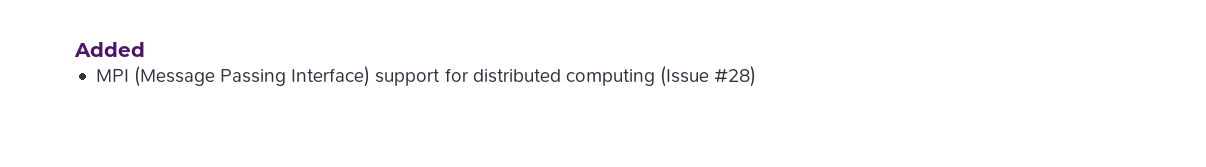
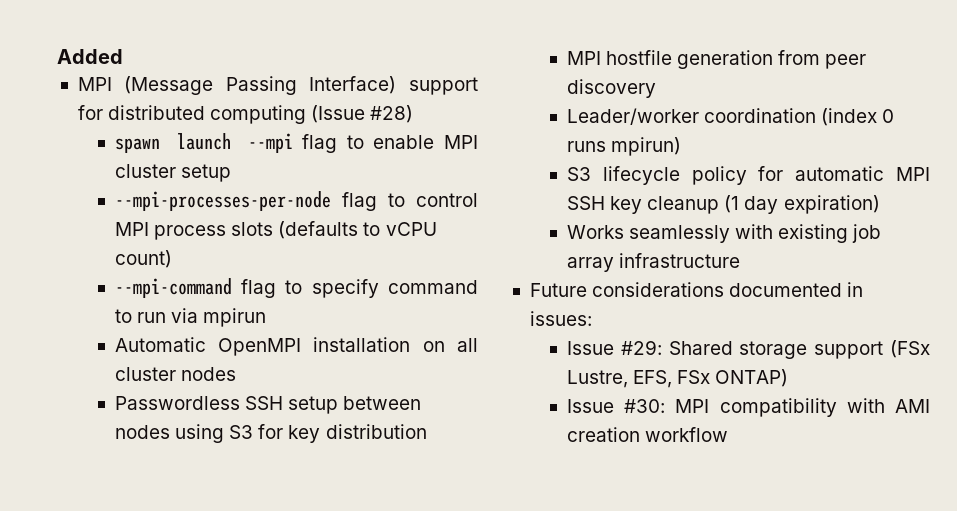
+ spawn launch --mpi flag to enable MPI cluster setup
+ --mpi-processes-per-node flag to control MPI process slots (defaults to vCPU count)
+ --mpi-command flag to specify command to run via mpirun
+ Automatic OpenMPI installation on all cluster nodes
+ Passwordless SSH setup between nodes using S3 for key distribution
+ MPI hostfile generation from peer discovery
+ Leader/worker coordination (index 0 runs mpirun)
+ S3 lifecycle policy for automatic MPI SSH key cleanup (1 day expiration)
+ Works seamlessly with existing job array infrastructure
+ Future considerations documented in issues:
+ Issue #29: Shared storage support (FSx Lustre, EFS, FSx ONTAP)
+ Issue #30: MPI compatibility with AMI creation workflow

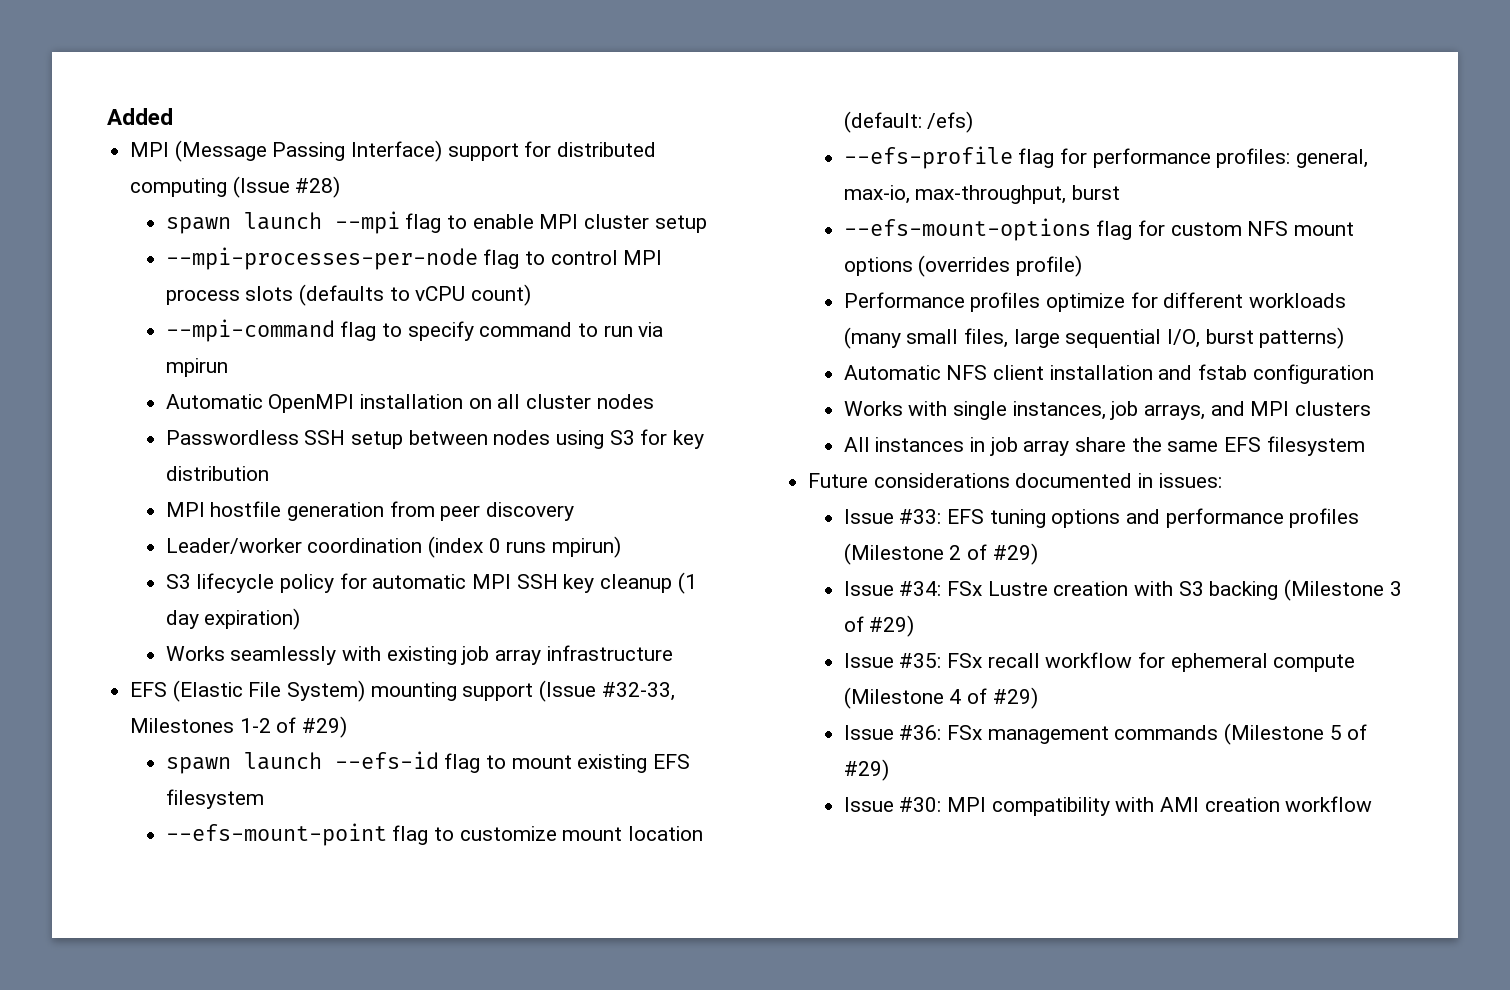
+ EFS (Elastic File System) mounting support (Issue #32-33, Milestones 1-2 of #29)
+ spawn launch --efs-id flag to mount existing EFS filesystem
+ --efs-mount-point flag to customize mount location (default: /efs)
+ --efs-profile flag for performance profiles: general, max-io, max-throughput, burst
+ --efs-mount-options flag for custom NFS mount options (overrides profile)
+ Performance profiles optimize for different workloads (many small files, large sequential I/O, burst patterns)
+ Automatic NFS client installation and fstab configuration
+ Works with single instances, job arrays, and MPI clusters
+ All instances in job array share the same EFS filesystem
- Issue #29: Shared storage support (FSx Lustre, EFS, FSx ONTAP)
+ Issue #33: EFS tuning options and performance profiles (Milestone 2 of #29)
+ Issue #34: FSx Lustre creation with S3 backing (Milestone 3 of #29)
+ Issue #35: FSx recall workflow for ephemeral compute (Milestone 4 of #29)
+ Issue #36: FSx management commands (Milestone 5 of #29)

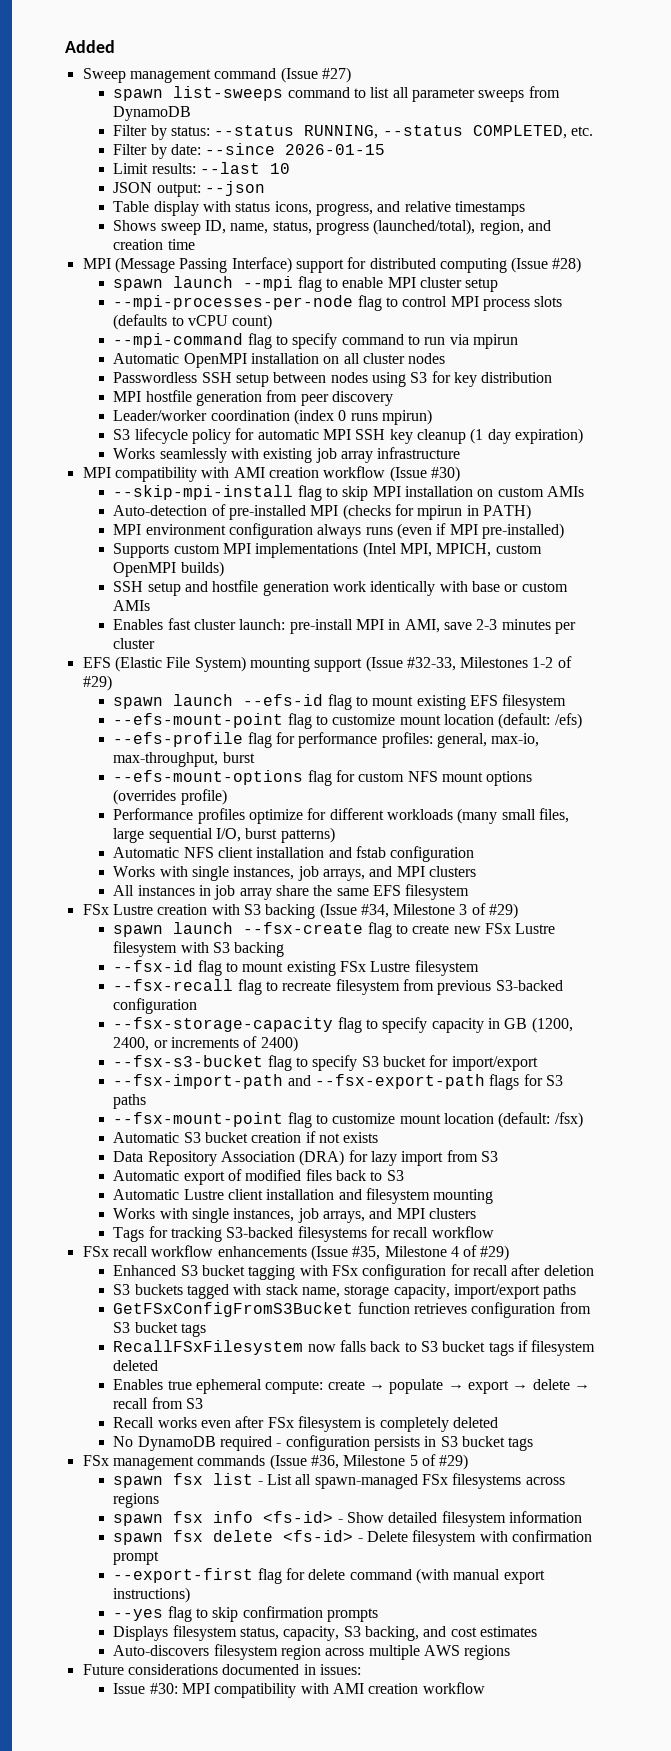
+ Sweep management command (Issue #27)
+ spawn list-sweeps command to list all parameter sweeps from DynamoDB
+ Filter by status: --status RUNNING, --status COMPLETED, etc.
+ Filter by date: --since 2026-01-15
+ Limit results: --last 10
+ JSON output: --json
+ Table display with status icons, progress, and relative timestamps
+ Shows sweep ID, name, status, progress (launched/total), region, and creation time
+ MPI compatibility with AMI creation workflow (Issue #30)
+ --skip-mpi-install flag to skip MPI installation on custom AMIs
+ Auto-detection of pre-installed MPI (checks for mpirun in PATH)
+ MPI environment configuration always runs (even if MPI pre-installed)
+ Supports custom MPI implementations (Intel MPI, MPICH, custom OpenMPI builds)
+ SSH setup and hostfile generation work identically with base or custom AMIs
+ Enables fast cluster launch: pre-install MPI in AMI, save 2-3 minutes per cluster
- Future considerations documented in issues:
- Issue #33: EFS tuning options and performance profiles (Milestone 2 of #29)
- Issue #34: FSx Lustre creation with S3 backing (Milestone 3 of #29)
+ FSx Lustre creation with S3 backing (Issue #34, Milestone 3 of #29)
- Issue #35: FSx recall workflow for ephemeral compute (Milestone 4 of #29)
- Issue #36: FSx management commands (Milestone 5 of #29)
+ spawn launch --fsx-create flag to create new FSx Lustre filesystem with S3 backing
+ --fsx-id flag to mount existing FSx Lustre filesystem
+ --fsx-recall flag to recreate filesystem from previous S3-backed configuration
+ --fsx-storage-capacity flag to specify capacity in GB (1200, 2400, or increments of 2400)
+ --fsx-s3-bucket flag to specify S3 bucket for import/export
+ --fsx-import-path and --fsx-export-path flags for S3 paths
+ --fsx-mount-point flag to customize mount location (default: /fsx)
+ Automatic S3 bucket creation if not exists
+ Data Repository Association (DRA) for lazy import from S3
+ Automatic export of modified files back to S3
+ Automatic Lustre client installation and filesystem mounting
+ Works with single instances, job arrays, and MPI clusters
+ Tags for tracking S3-backed filesystems for recall workflow
+ FSx recall workflow enhancements (Issue #35, Milestone 4 of #29)
+ Enhanced S3 bucket tagging with FSx configuration for recall after deletion
+ S3 buckets tagged with stack name, storage capacity, import/export paths
+ GetFSxConfigFromS3Bucket function retrieves configuration from S3 bucket tags
+ RecallFSxFilesystem now falls back to S3 bucket tags if filesystem deleted
+ Enables true ephemeral compute: create → populate → export → delete → recall from S3
+ Recall works even after FSx filesystem is completely deleted
+ No DynamoDB required - configuration persists in S3 bucket tags
+ FSx management commands (Issue #36, Milestone 5 of #29)
+ spawn fsx list - List all spawn-managed FSx filesystems across regions
+ spawn fsx info <fs-id> - Show detailed filesystem information
+ spawn fsx delete <fs-id> - Delete filesystem with confirmation prompt
+ --export-first flag for delete command (with manual export instructions)
+ --yes flag to skip confirmation prompts
+ Displays filesystem status, capacity, S3 backing, and cost estimates
+ Auto-discovers filesystem region across multiple AWS regions
+ Future considerations documented in issues:

